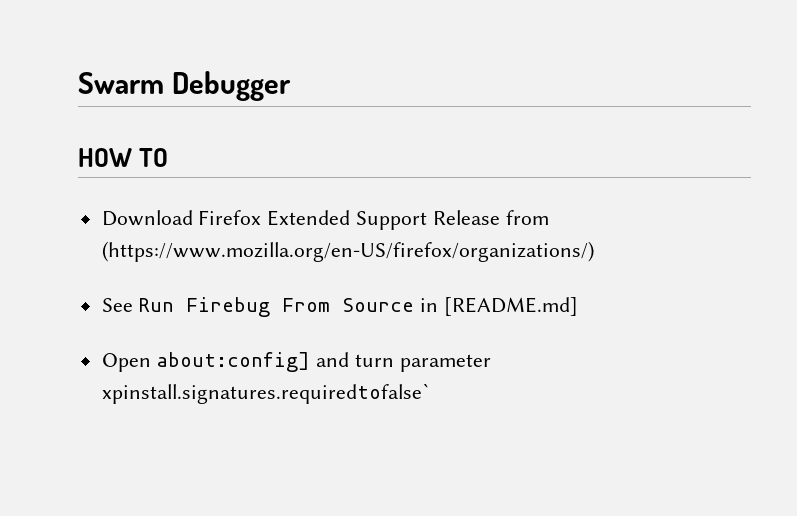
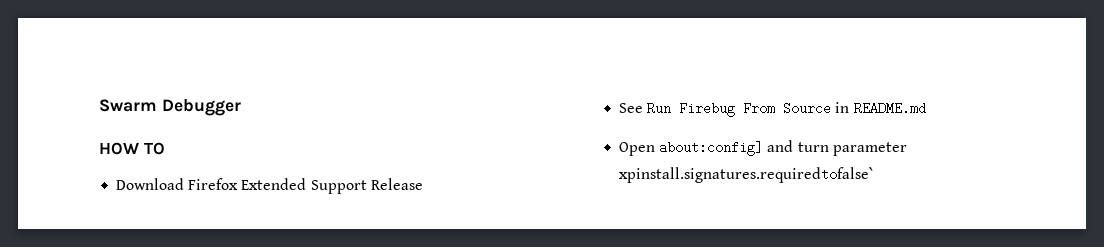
- Download Firefox Extended Support Release from (https://www.mozilla.org/en-US/firefox/organizations/)
+ Download Firefox Extended Support Release
- See Run Firebug From Source in [README.md]
+ See Run Firebug From Source in README.md

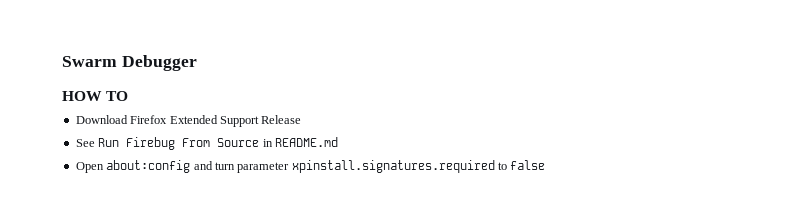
- Open about:config] and turn parameter xpinstall.signatures.requiredtofalse`
+ Open about:config and turn parameter xpinstall.signatures.required to false

